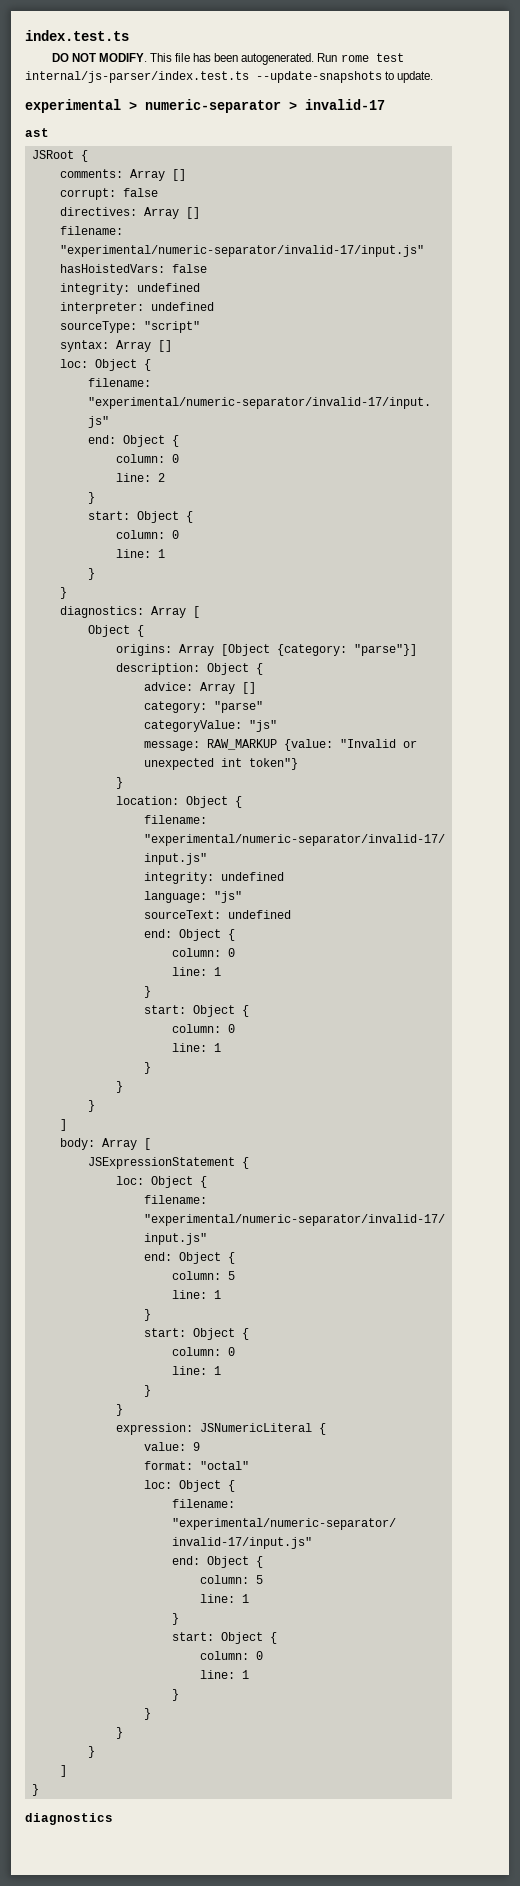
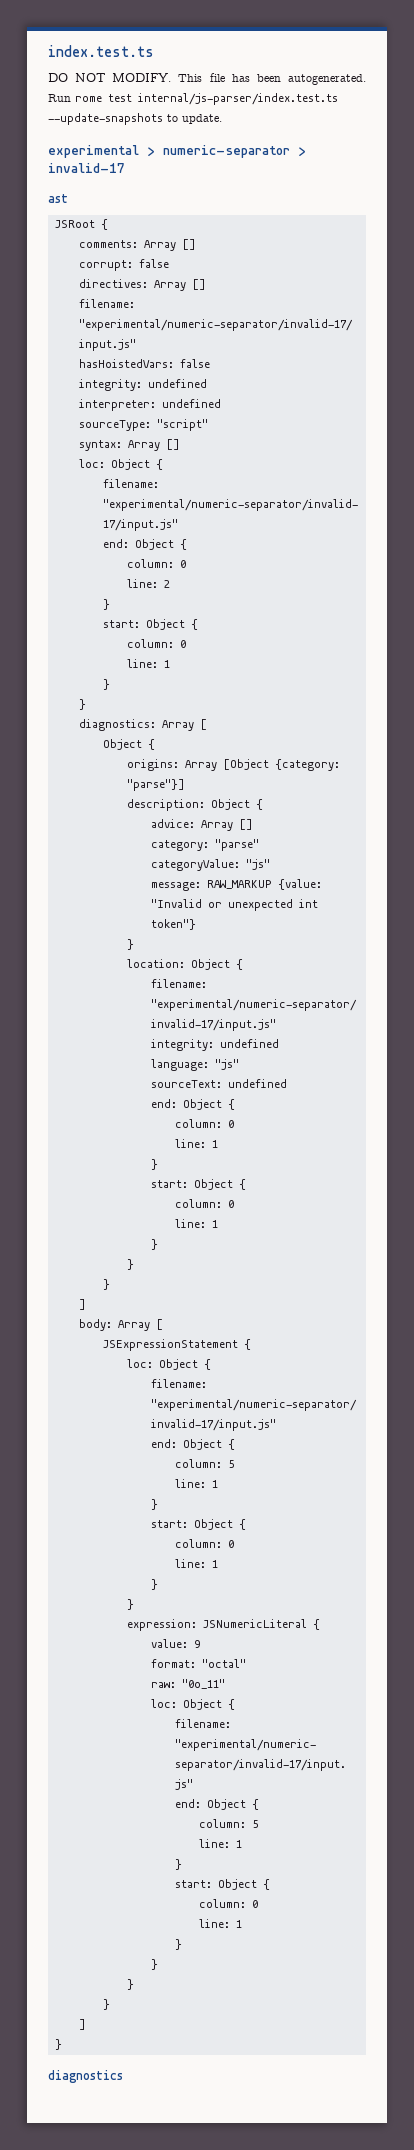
+ raw: "0o_11"

